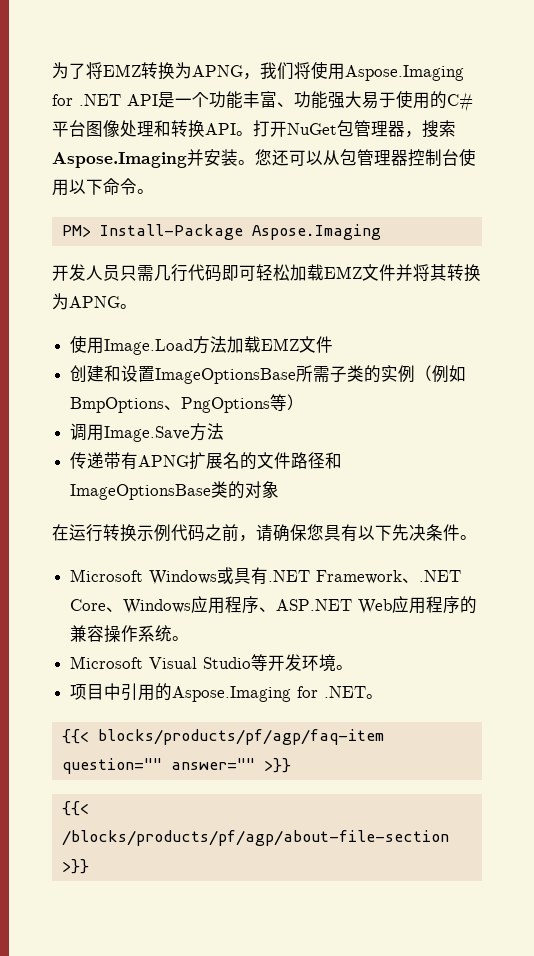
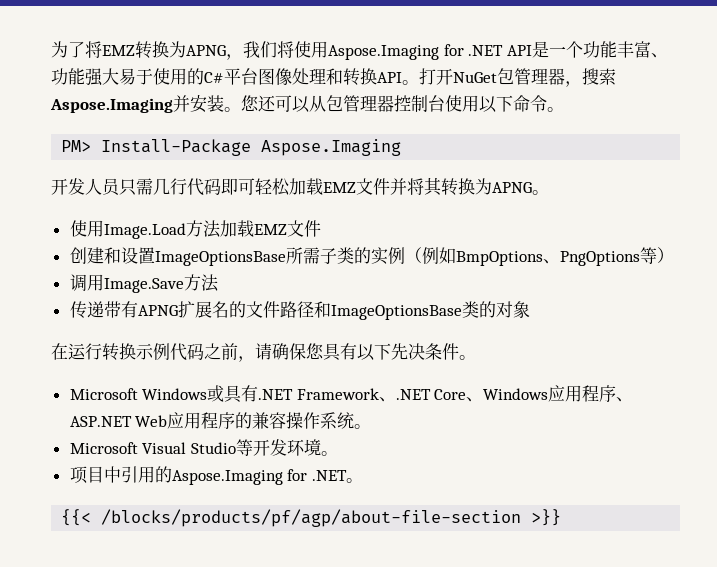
- {{< blocks/products/pf/agp/faq-item question="" answer="" >}}

